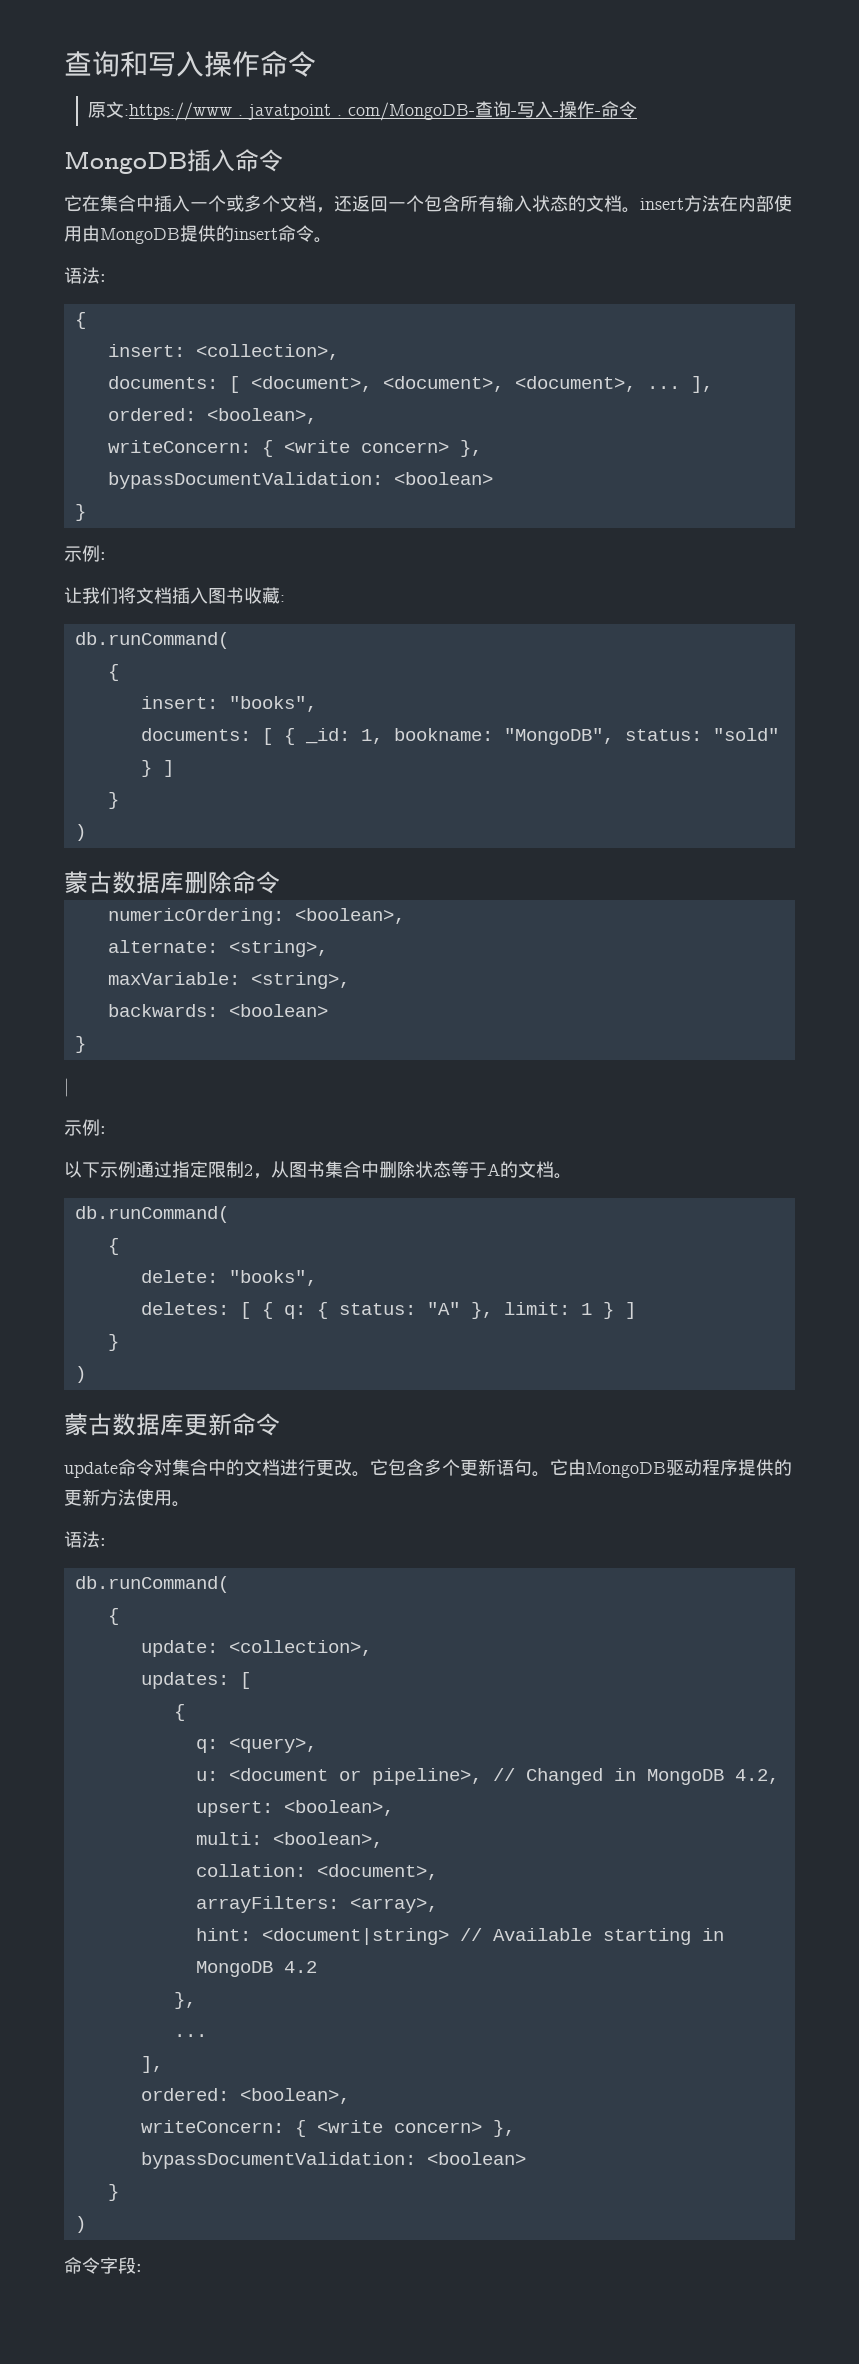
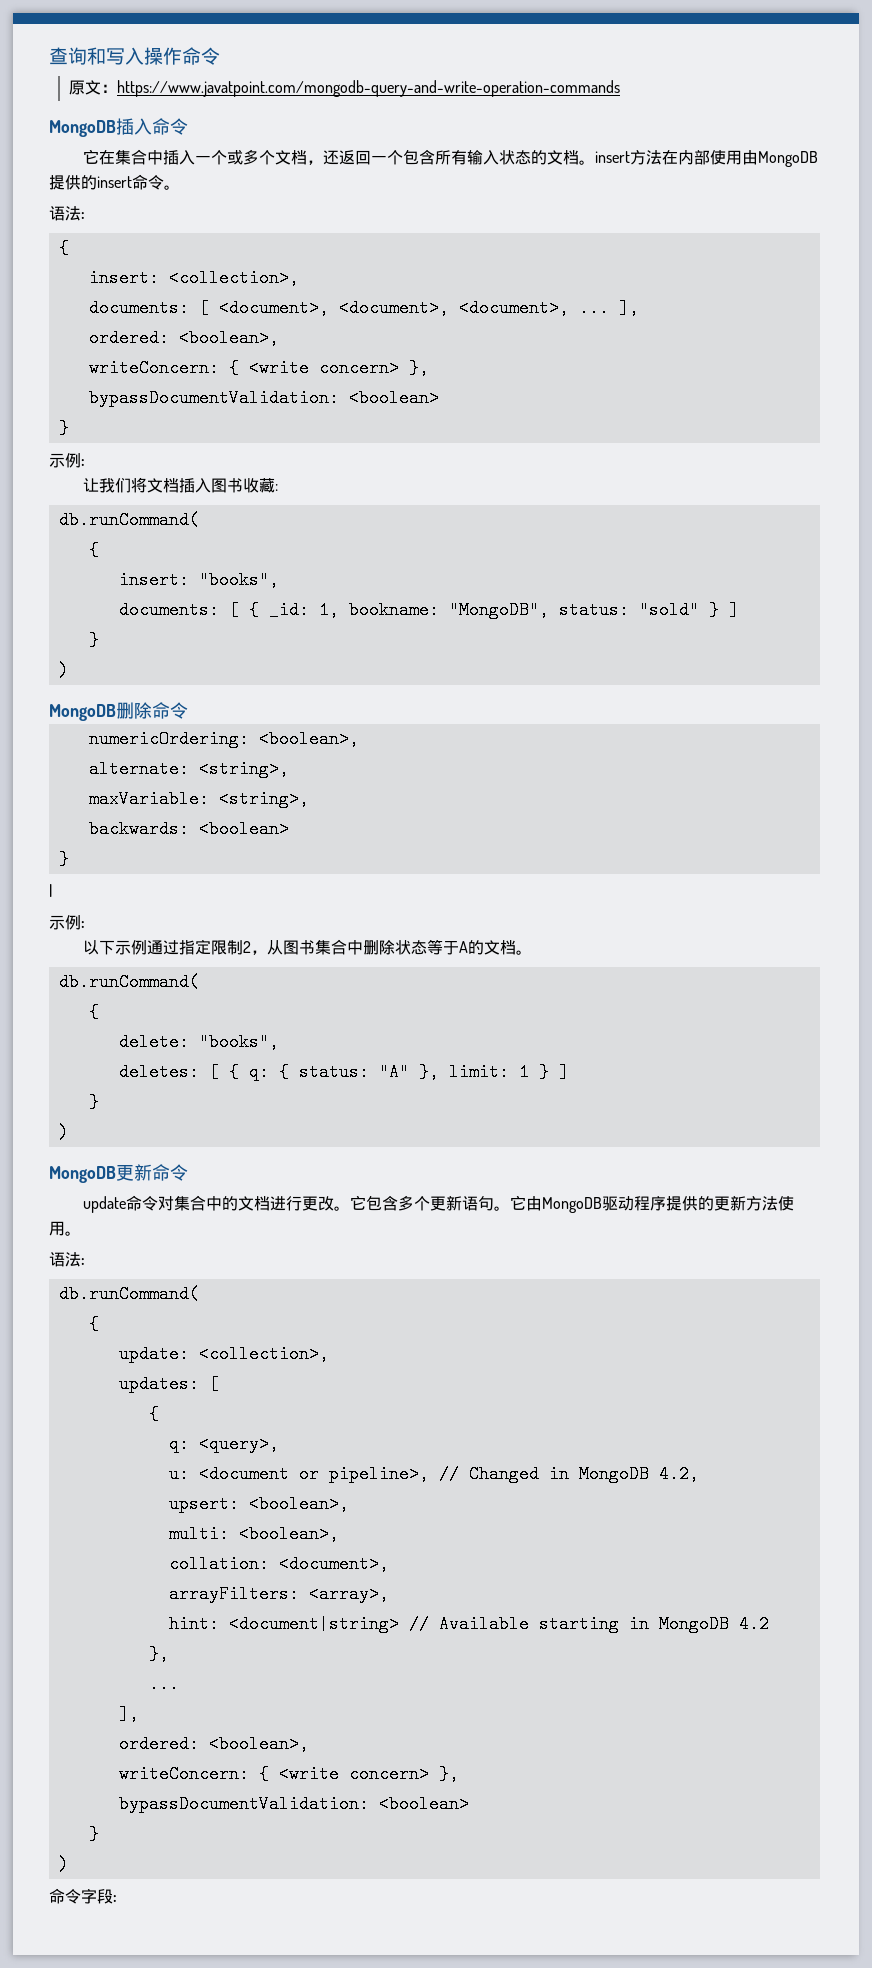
- 原文:https://www . javatpoint . com/MongoDB-查询-写入-操作-命令
+ 原文：https://www.javatpoint.com/mongodb-query-and-write-operation-commands
- 蒙古数据库删除命令
+ MongoDB删除命令
- 蒙古数据库更新命令
+ MongoDB更新命令

